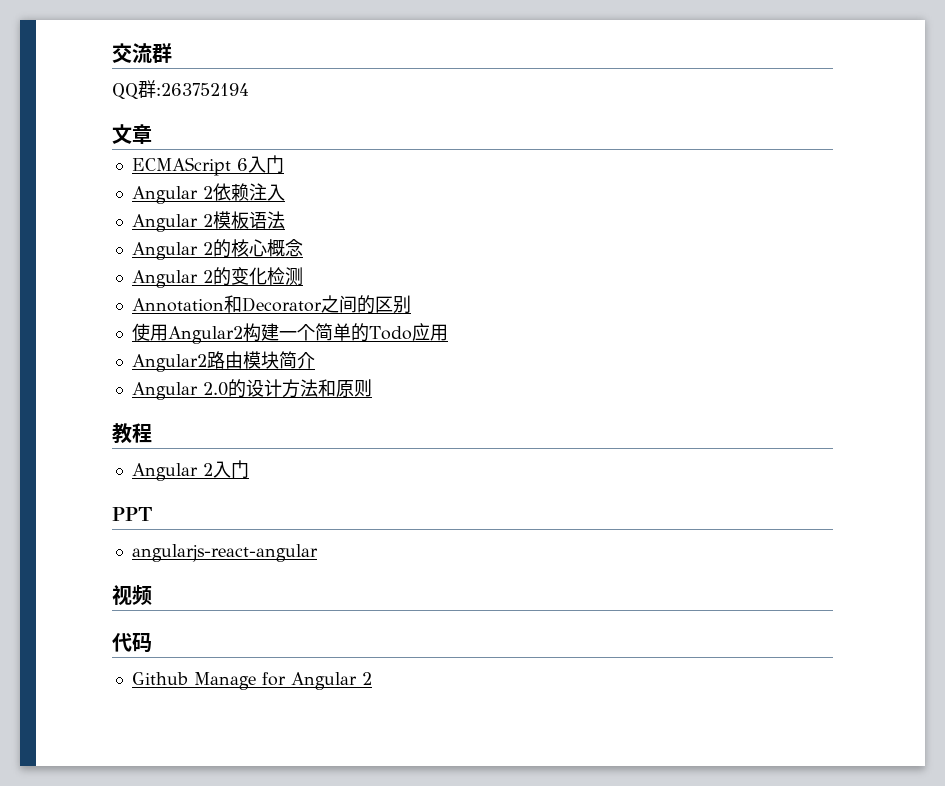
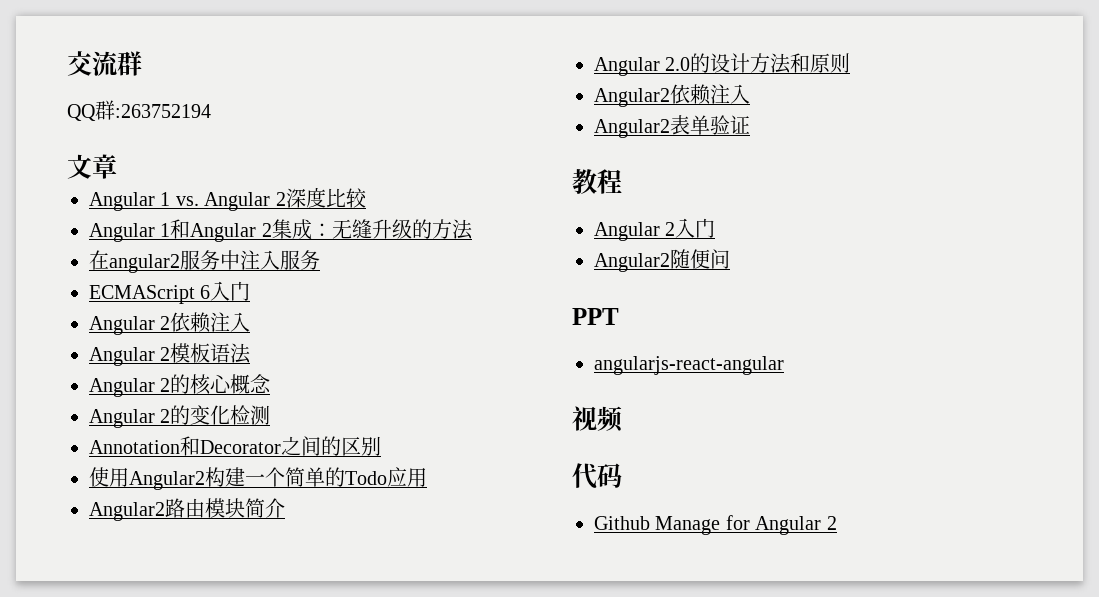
+ Angular 1 vs. Angular 2深度比较
+ Angular 1和Angular 2集成：无缝升级的方法
+ 在angular2服务中注入服务
+ Angular2依赖注入
+ Angular2表单验证
+ Angular2随便问

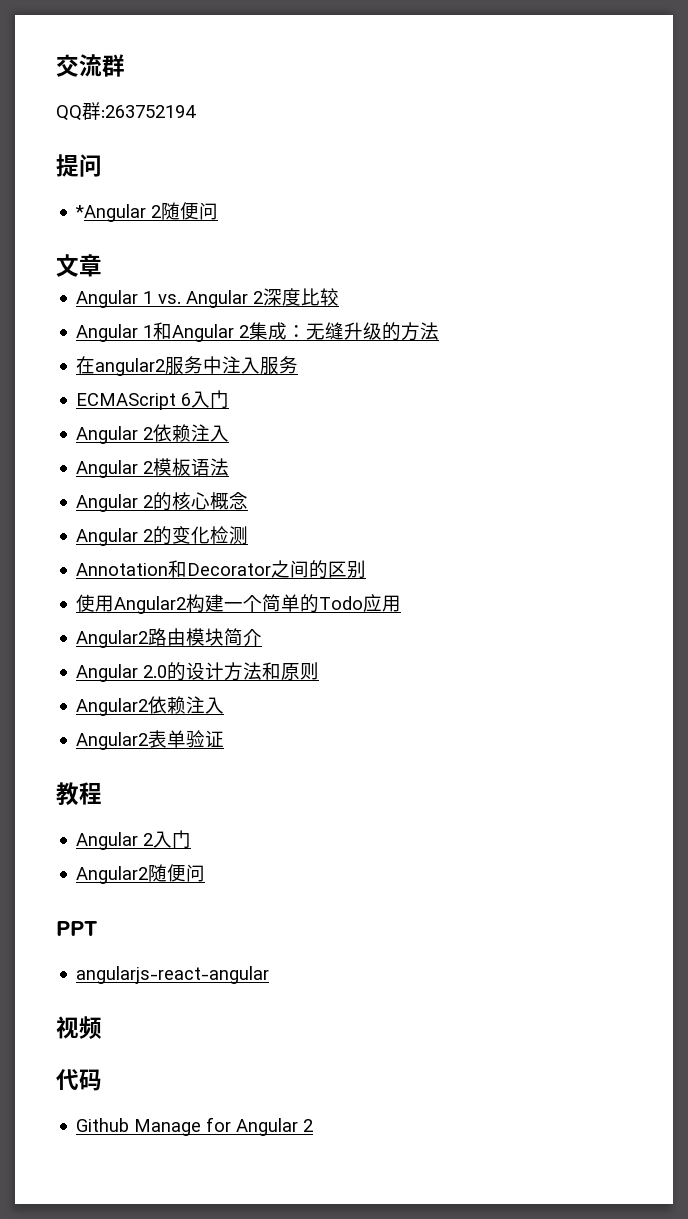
+ 提问
+ *Angular 2随便问

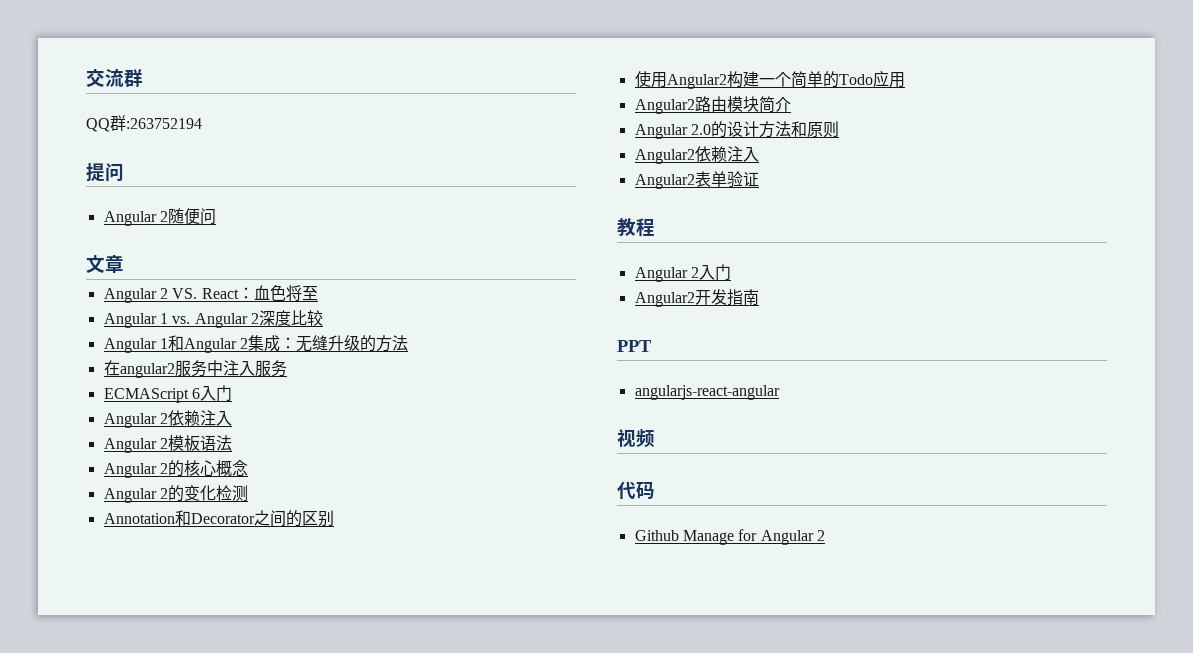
- *Angular 2随便问
+ Angular 2随便问
+ Angular 2 VS. React：血色将至
- Angular2随便问
+ Angular2开发指南

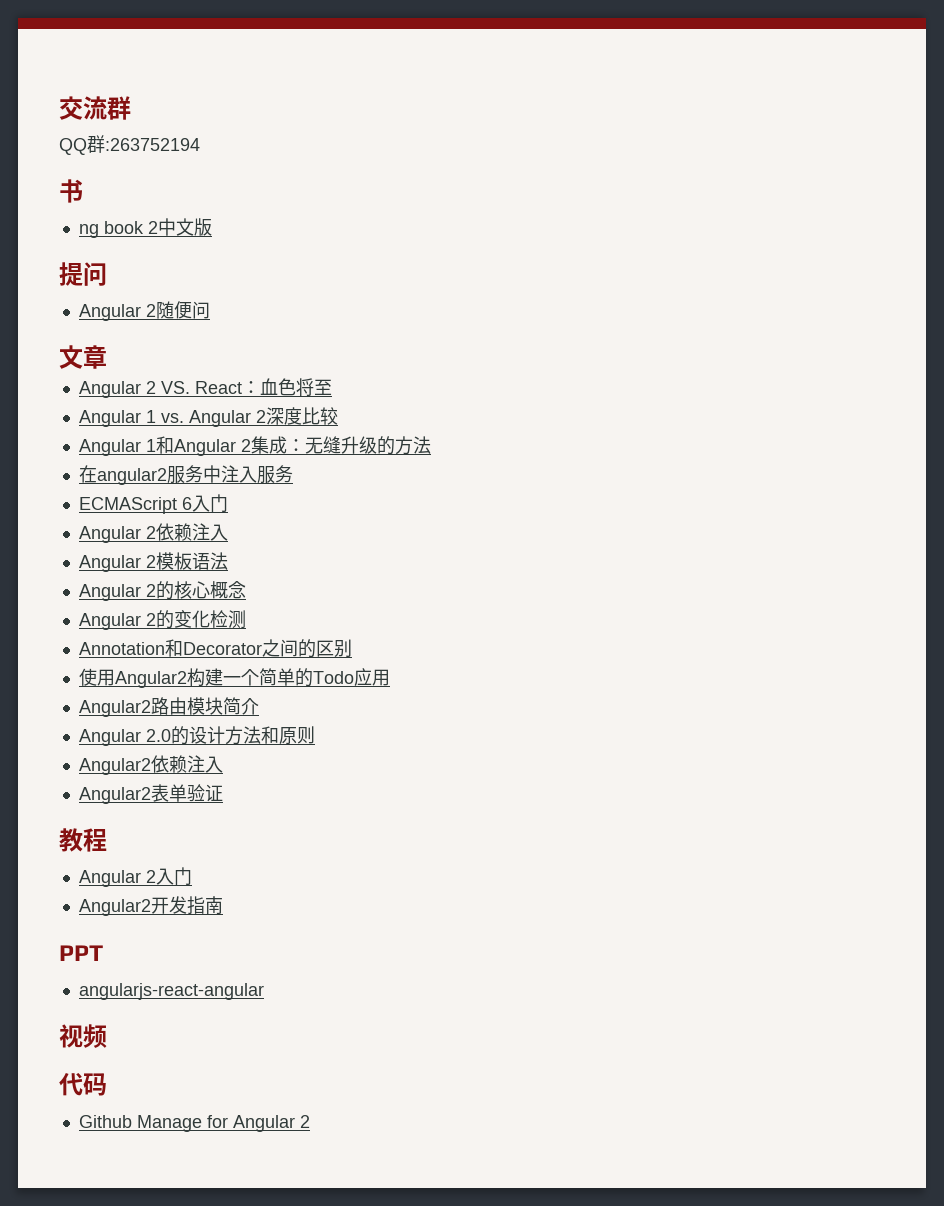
+ 书
+ ng book 2中文版

